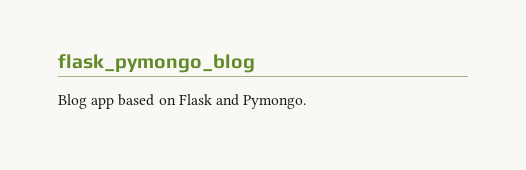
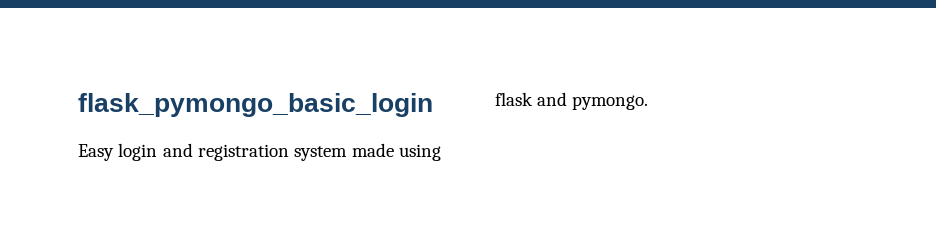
- flask_pymongo_blog
- Blog app based on Flask and Pymongo.
+ flask_pymongo_basic_login
+ Easy login and registration system made using flask and pymongo.

